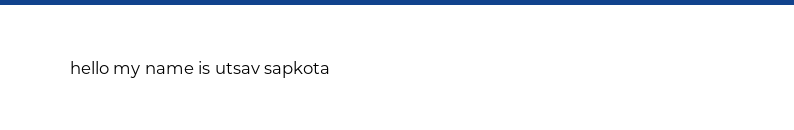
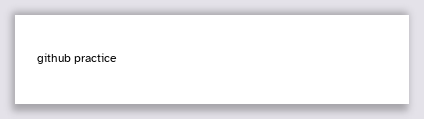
- hello my name is utsav sapkota
+ github practice

